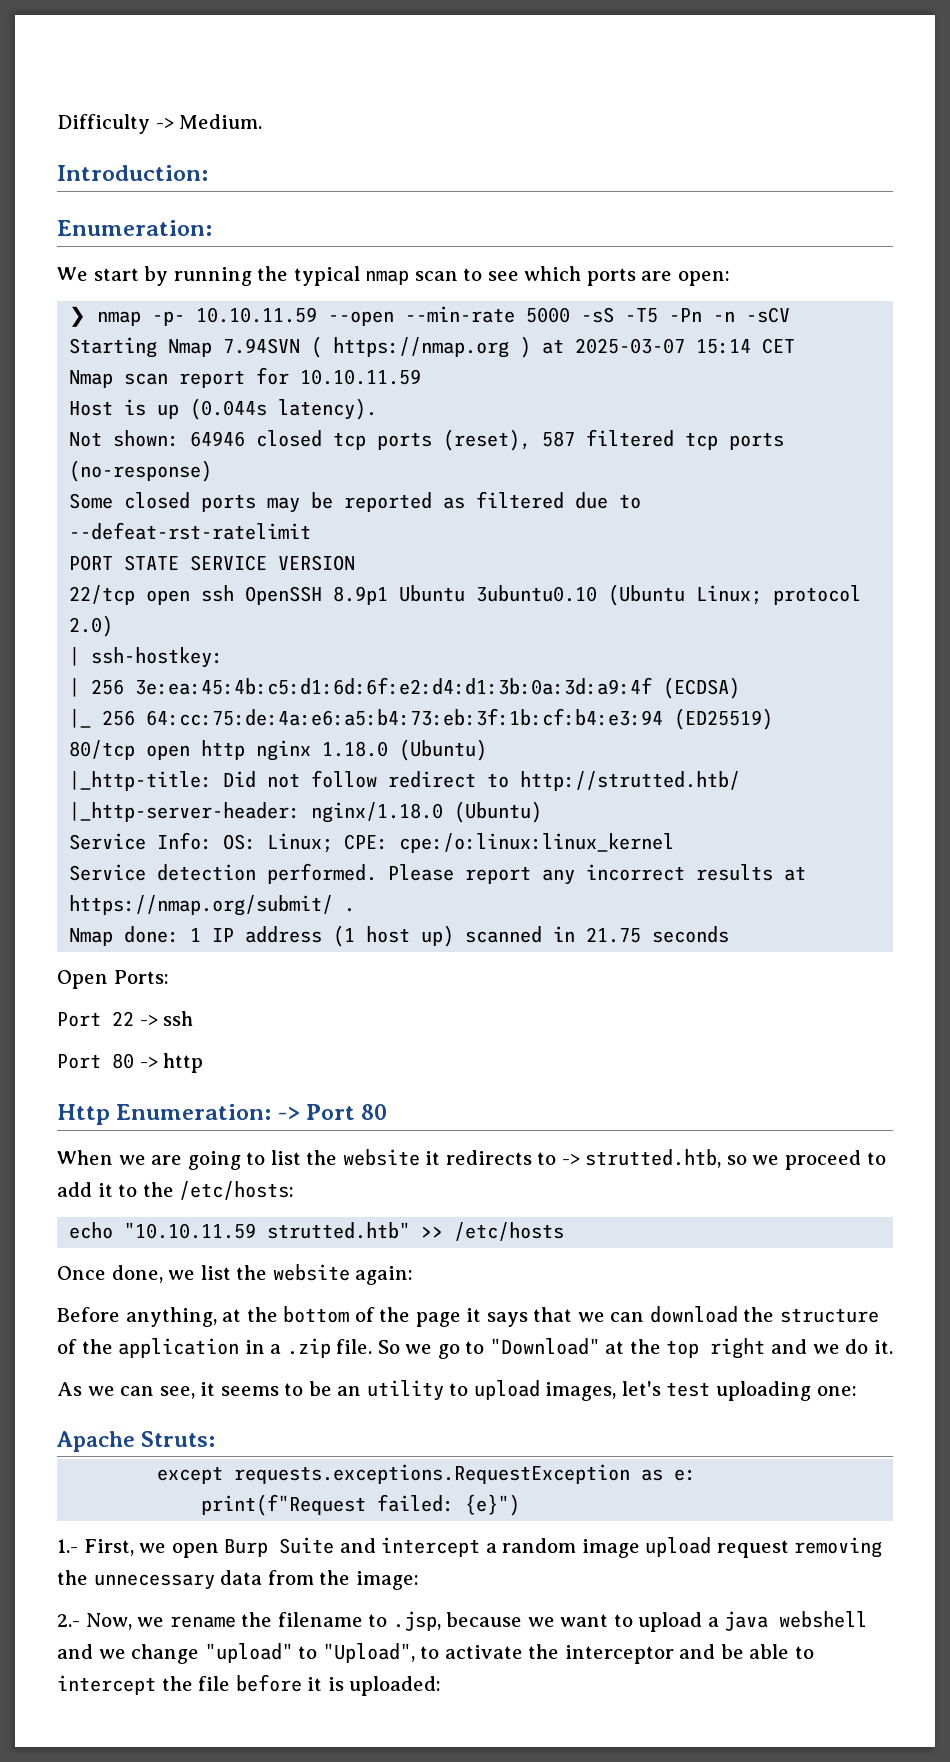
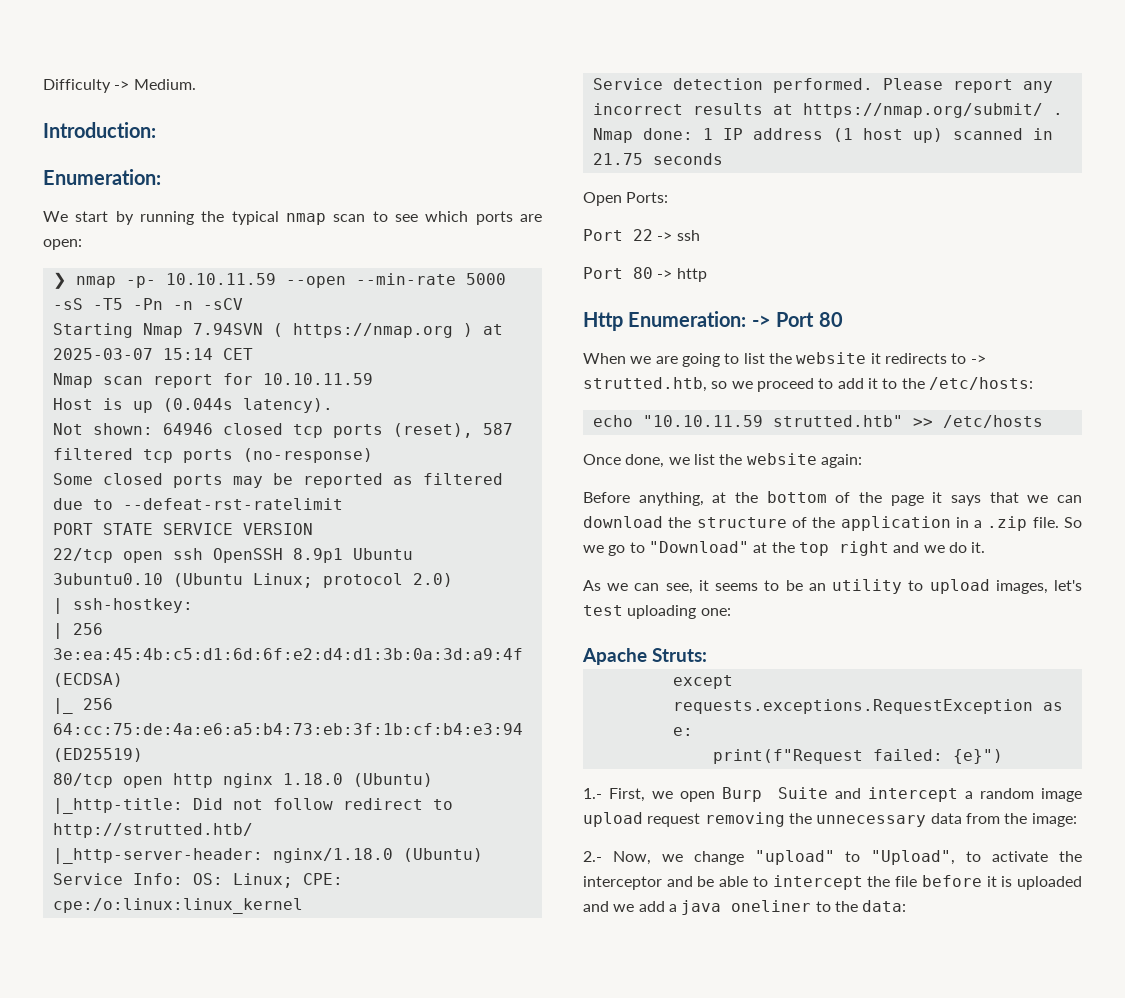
- 2.- Now, we rename the filename to .jsp, because we want to upload a java webshell and we change "upload" to "Upload", to activate the interceptor and be able to intercept the file before it is uploaded:
+ 2.- Now, we change "upload" to "Upload", to activate the interceptor and be able to intercept the file before it is uploaded and we add a java oneliner to the data:

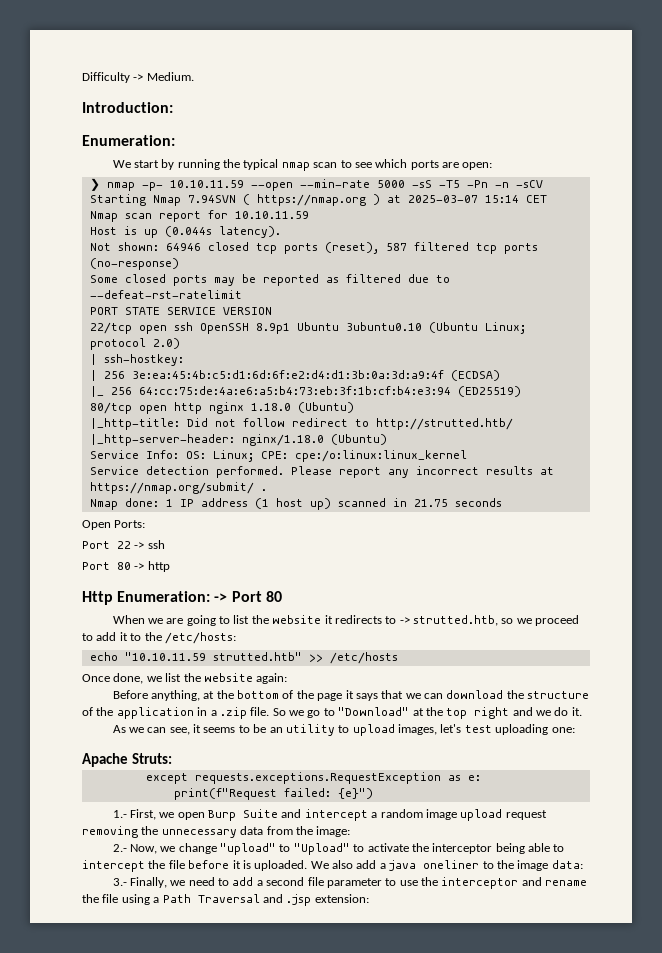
- 2.- Now, we change "upload" to "Upload", to activate the interceptor and be able to intercept the file before it is uploaded and we add a java oneliner to the data:
+ 2.- Now, we change "upload" to "Upload" to activate the interceptor being able to intercept the file before it is uploaded. We also add a java oneliner to the image data:
+ 3.- Finally, we need to add a second file parameter to use the interceptor and rename the file using a Path Traversal and .jsp extension:

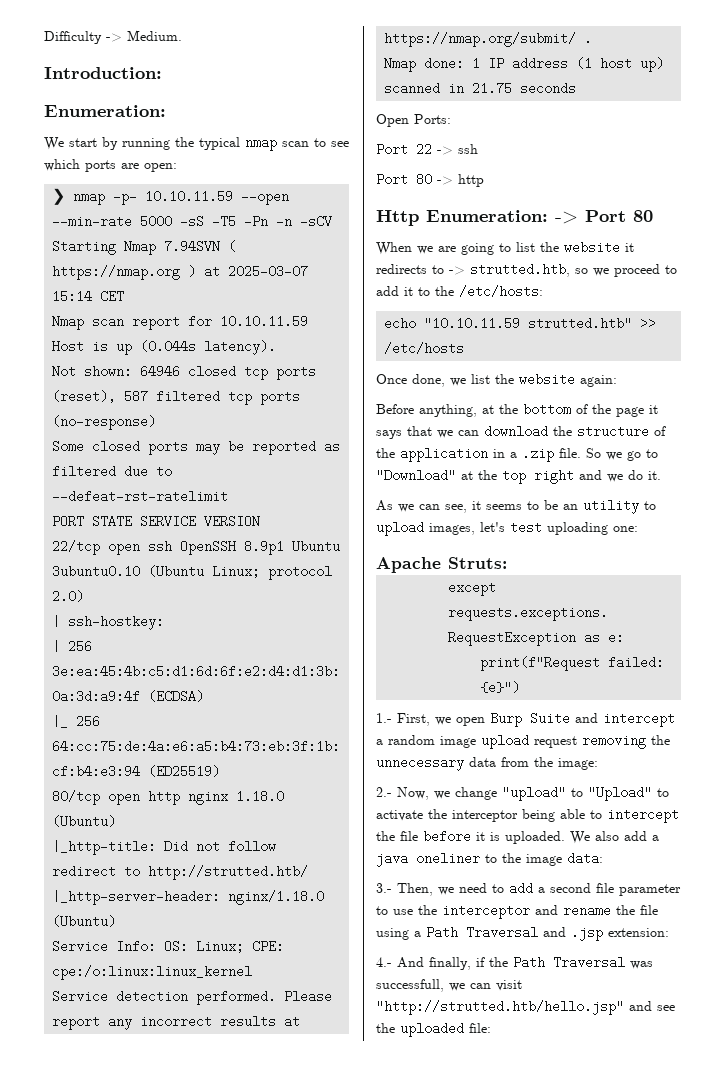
- 3.- Finally, we need to add a second file parameter to use the interceptor and rename the file using a Path Traversal and .jsp extension:
+ 3.- Then, we need to add a second file parameter to use the interceptor and rename the file using a Path Traversal and .jsp extension:
+ 4.- And finally, if the Path Traversal was successfull, we can visit "http://strutted.htb/hello.jsp" and see the uploaded file:

